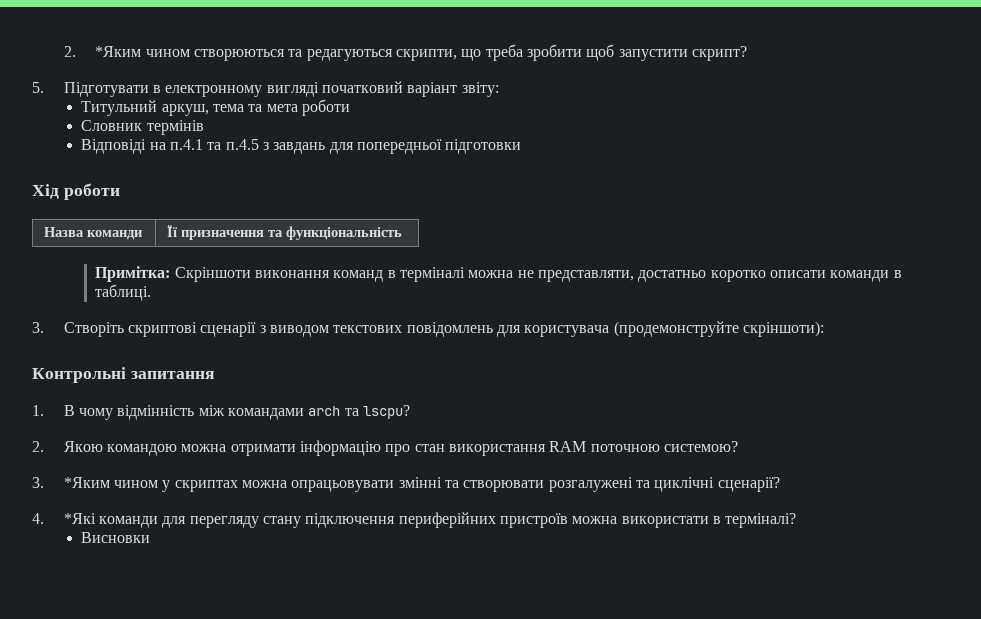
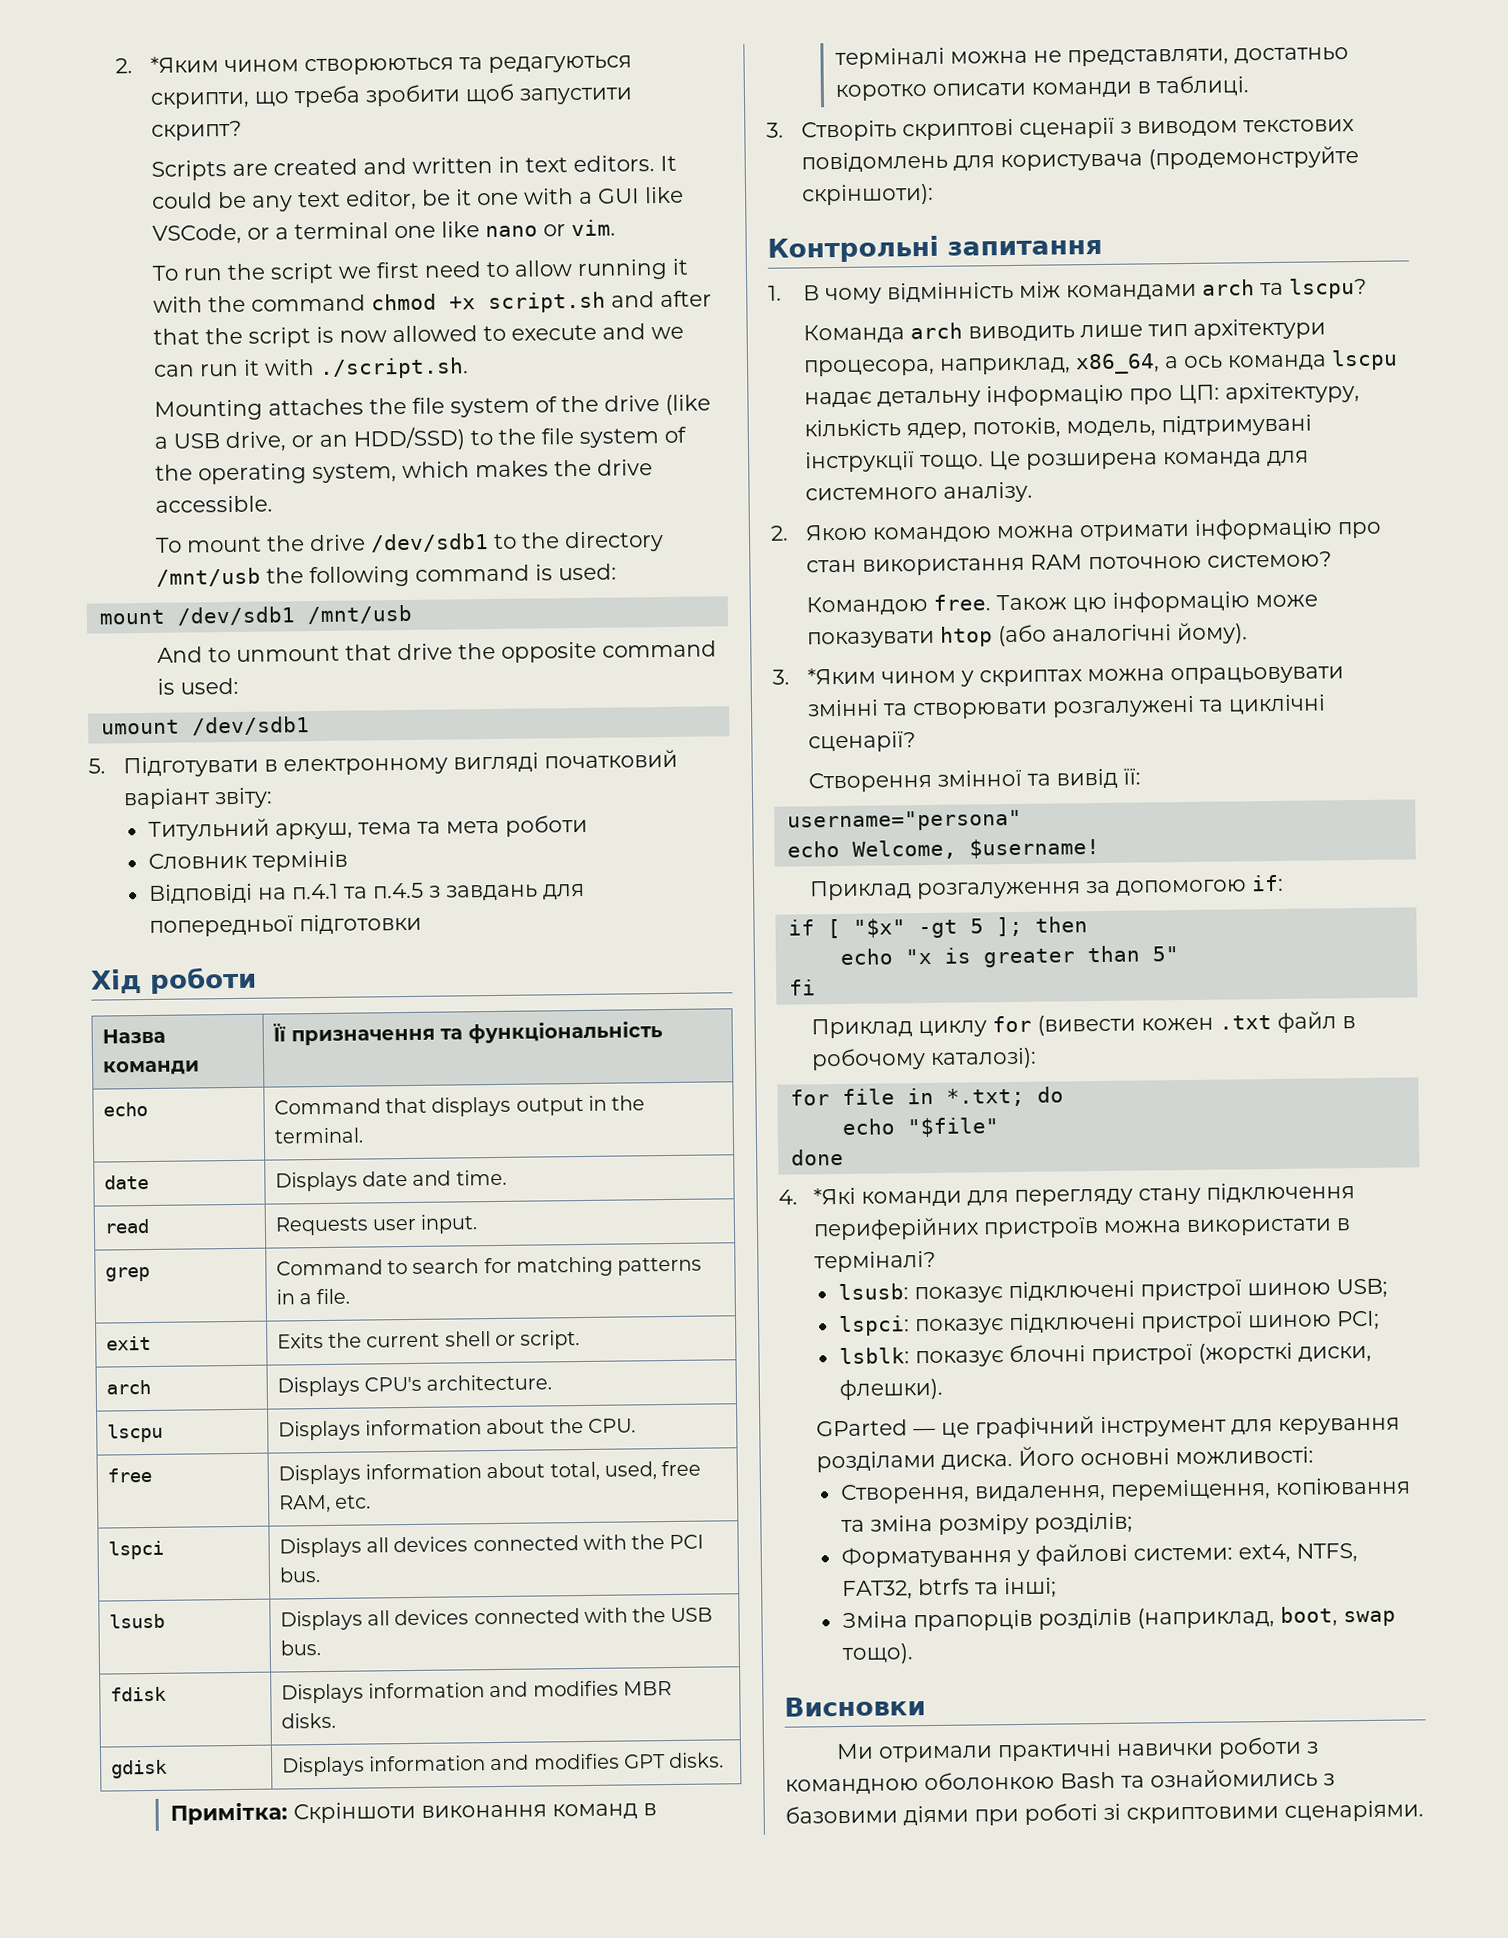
+ Scripts are created and written in text editors. It could be any text editor, be it one with a GUI like VSCode, or a terminal one like nano or vim.
+ To run the script we first need to allow running it with the command chmod +x script.sh and after that the script is now allowed to execute and we can run it with ./script.sh.
+ Mounting attaches the file system of the drive (like a USB drive, or an HDD/SSD) to the file system of the operating system, which makes the drive accessible.
+ To mount the drive /dev/sdb1 to the directory /mnt/usb the following command is used:
+ mount /dev/sdb1 /mnt/usb
+ And to unmount that drive the opposite command is used:
+ umount /dev/sdb1
+ echo | Command that displays output in the terminal.
+ date | Displays date and time.
+ read | Requests user input.
+ grep | Command to search for matching patterns in a file.
+ exit | Exits the current shell or script.
+ arch | Displays CPU's architecture.
+ lscpu | Displays information about the CPU.
+ free | Displays information about total, used, free RAM, etc.
+ lspci | Displays all devices connected with the PCI bus.
+ lsusb | Displays all devices connected with the USB bus.
+ fdisk | Displays information and modifies MBR disks.
+ gdisk | Displays information and modifies GPT disks.
+ Команда arch виводить лише тип архітектури процесора, наприклад, x86_64, а ось команда lscpu надає детальну інформацію про ЦП: архітектуру, кількість ядер, потоків, модель, підтримувані інструкції тощо. Це розширена команда для системного аналізу.
+ Командою free. Також цю інформацію може показувати htop (або аналогічні йому).
+ Створення змінної та вивід її:
+ username="persona"
+ echo Welcome, $username!
+ Приклад розгалуження за допомогою if:
+ if [ "$x" -gt 5 ]; then
+ echo "x is greater than 5"
+ fi
+ Приклад циклу for (вивести кожен .txt файл в робочому каталозі):
+ for file in *.txt; do
+ echo "$file"
+ done
+ lsusb: показує підключені пристрої шиною USB;
+ lspci: показує підключені пристрої шиною PCI;
+ lsblk: показує блочні пристрої (жорсткі диски, флешки).
+ GParted — це графічний інструмент для керування розділами диска. Його основні можливості:
+ Створення, видалення, переміщення, копіювання та зміна розміру розділів;
+ Форматування у файлові системи: ext4, NTFS, FAT32, btrfs та інші;
+ Зміна прапорців розділів (наприклад, boot, swap тощо).
  Висновки
+ Ми отримали практичні навички роботи з командною оболонкою Bash та ознайомились з базовими діями при роботі зі скриптовими сценаріями.

